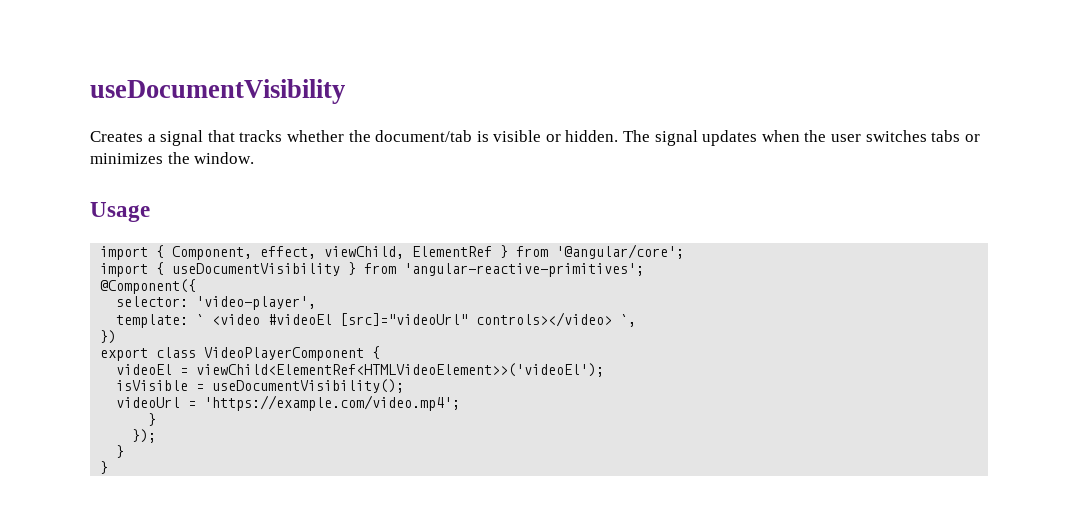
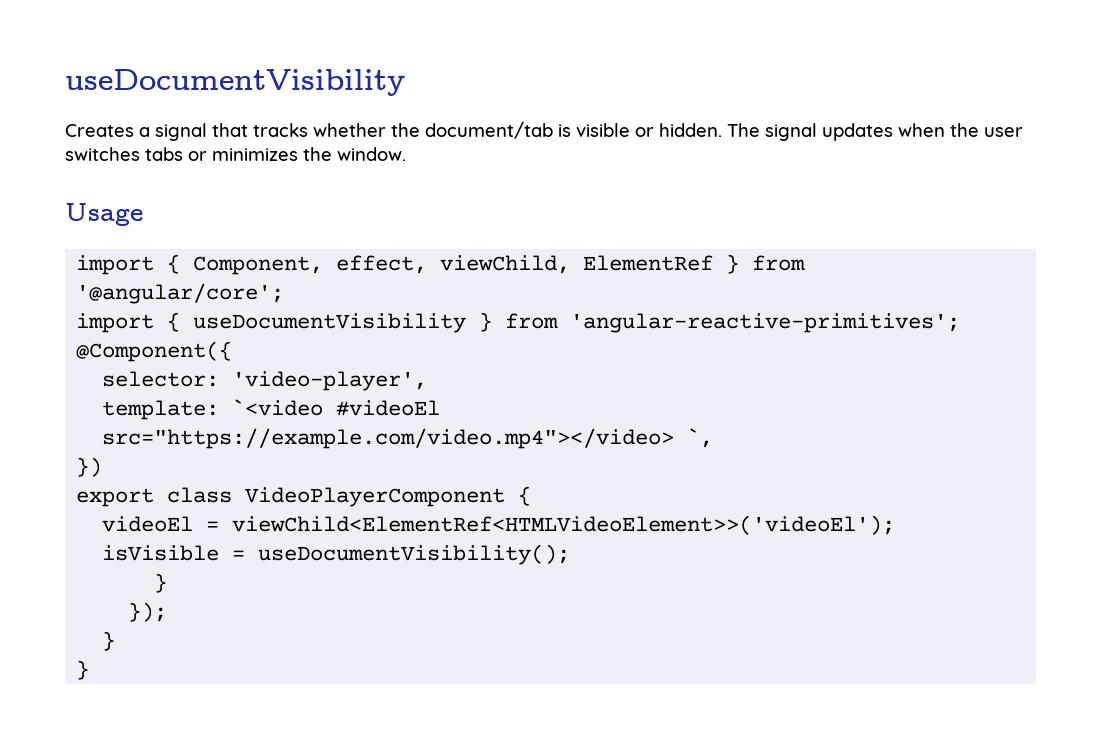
- template: ` <video #videoEl [src]="videoUrl" controls></video> `,
+ template: `<video #videoEl src="https://example.com/video.mp4"></video> `,
- videoUrl = 'https://example.com/video.mp4';

